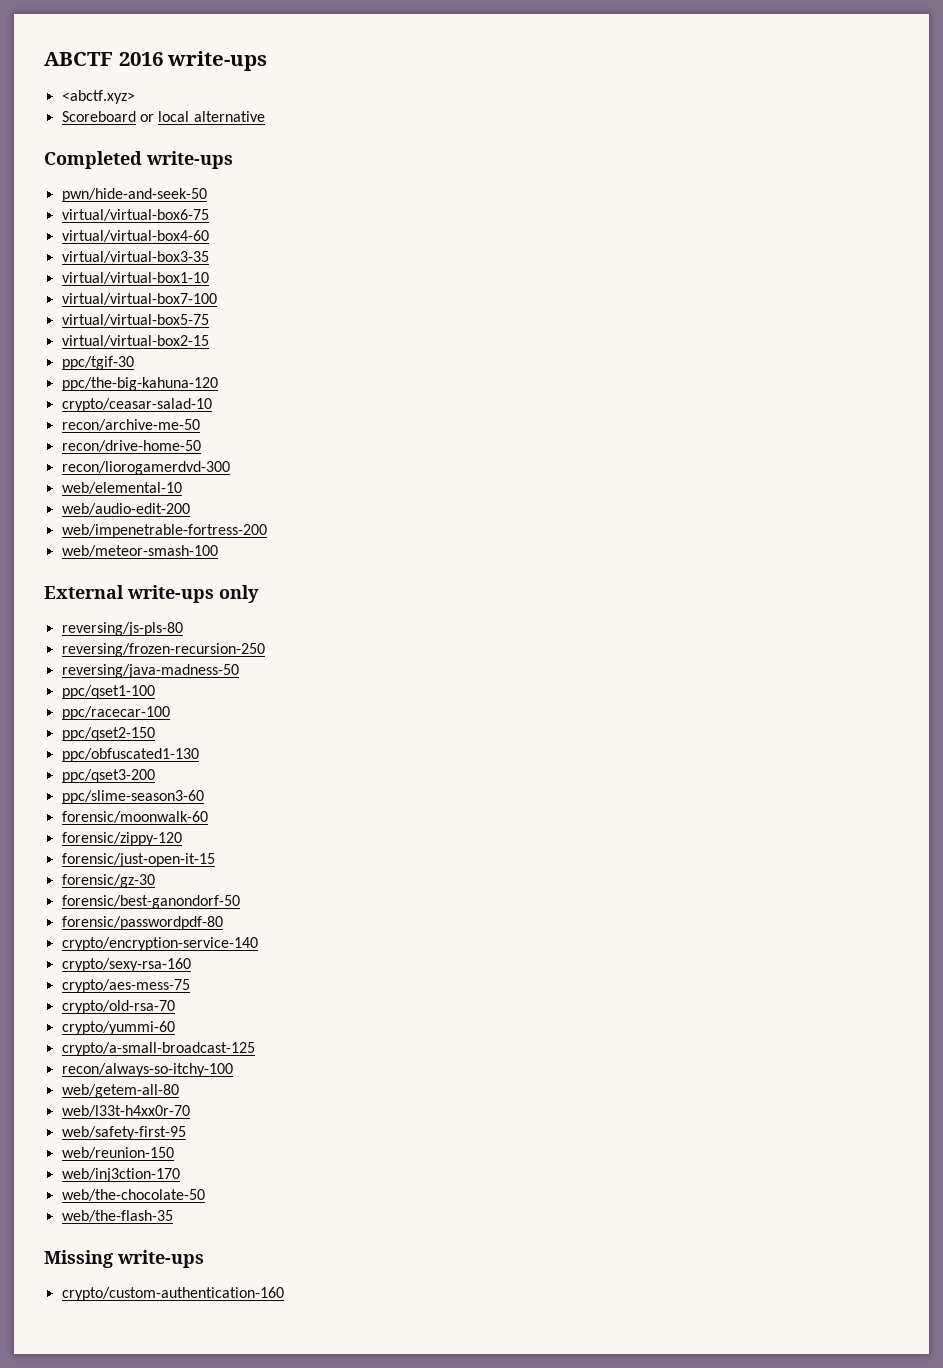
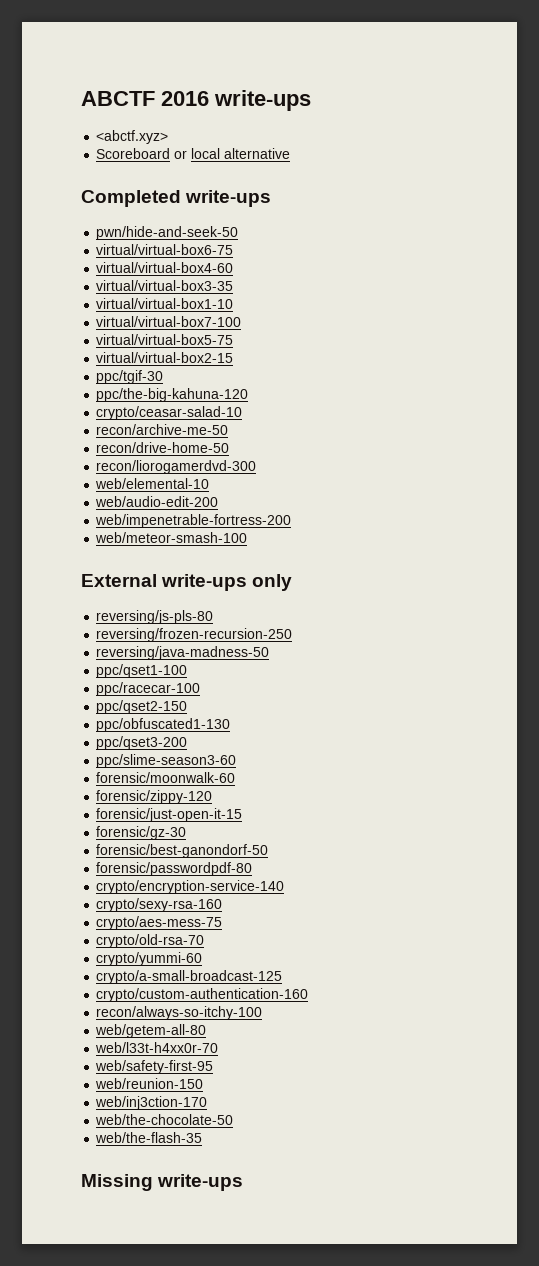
+ crypto/custom-authentication-160
- crypto/custom-authentication-160

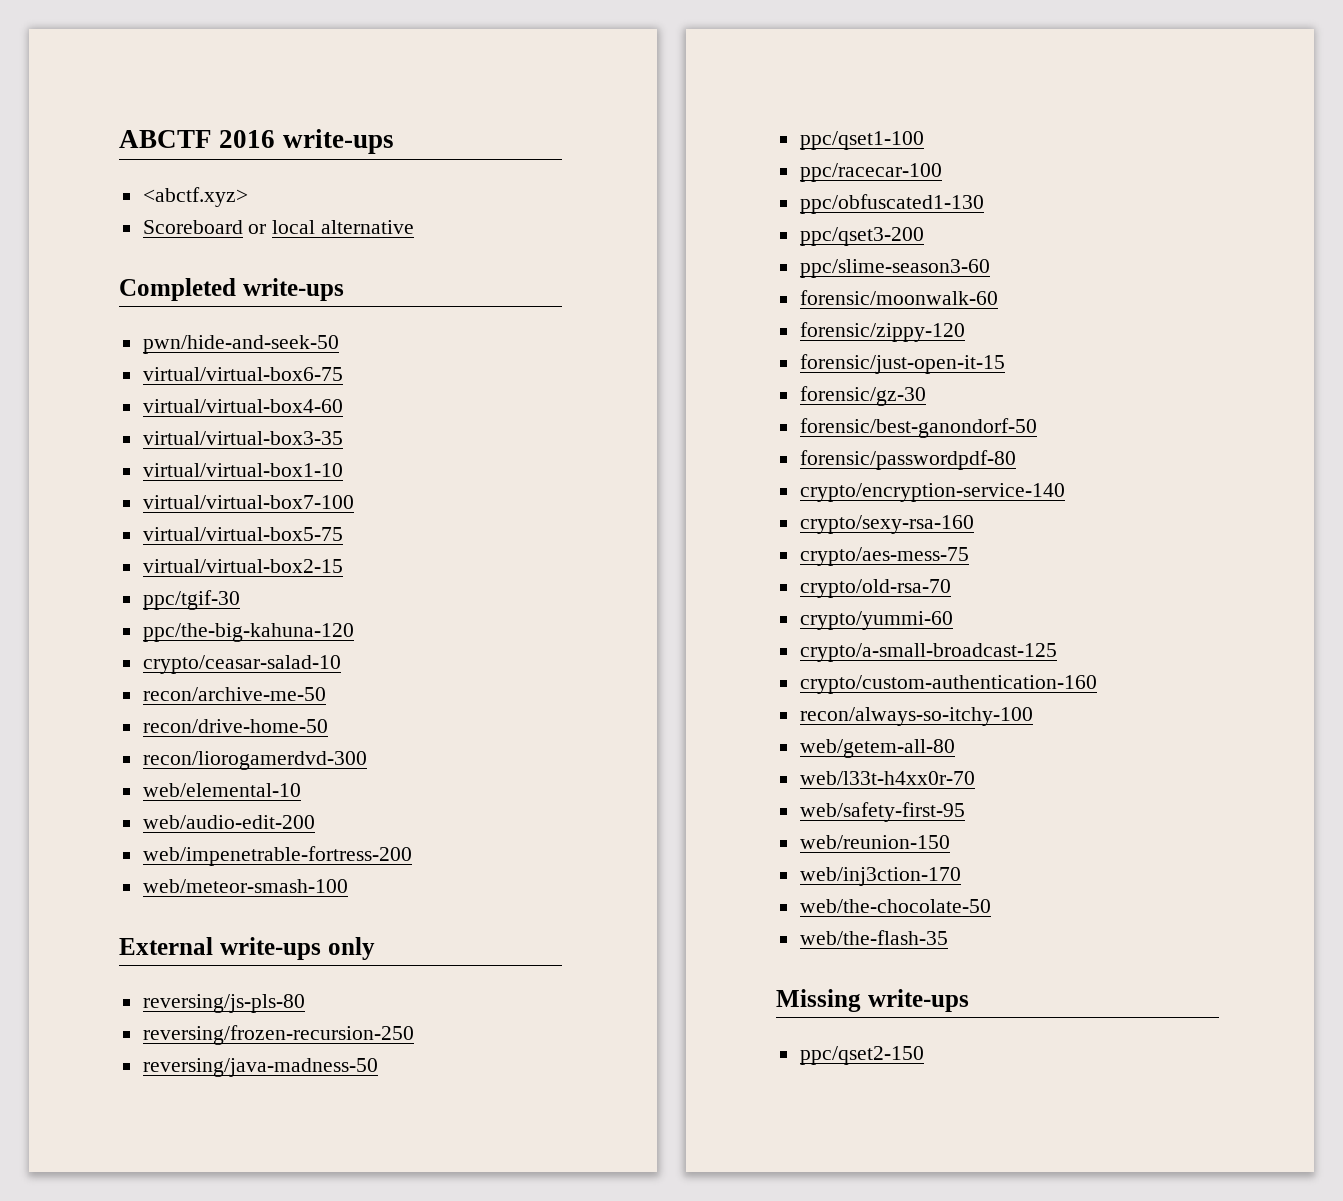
- ppc/qset2-150
+ ppc/qset2-150

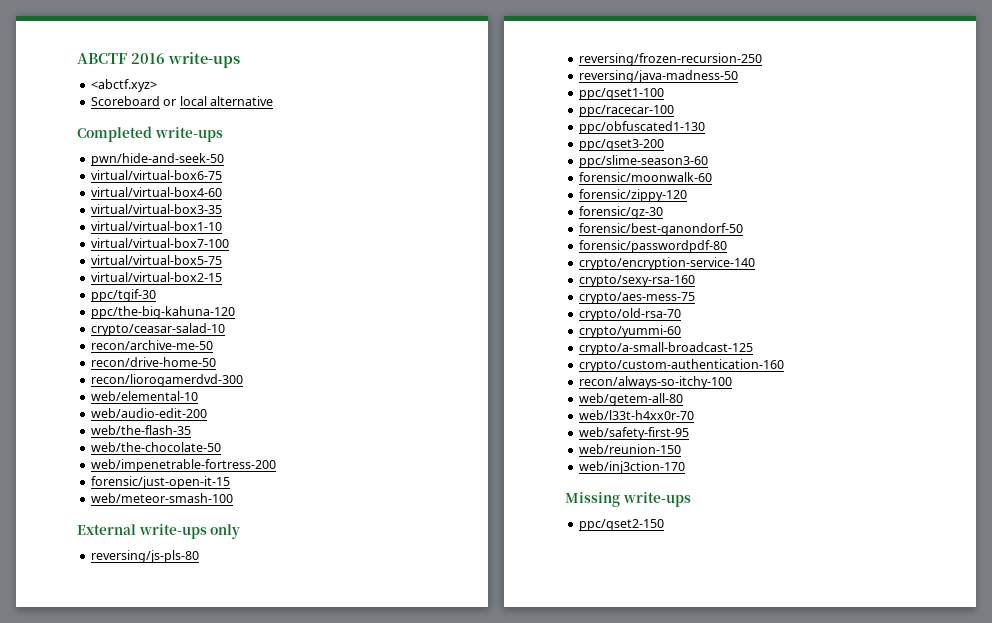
+ web/the-flash-35
+ web/the-chocolate-50
+ forensic/just-open-it-15
- forensic/just-open-it-15
- web/the-chocolate-50
- web/the-flash-35

